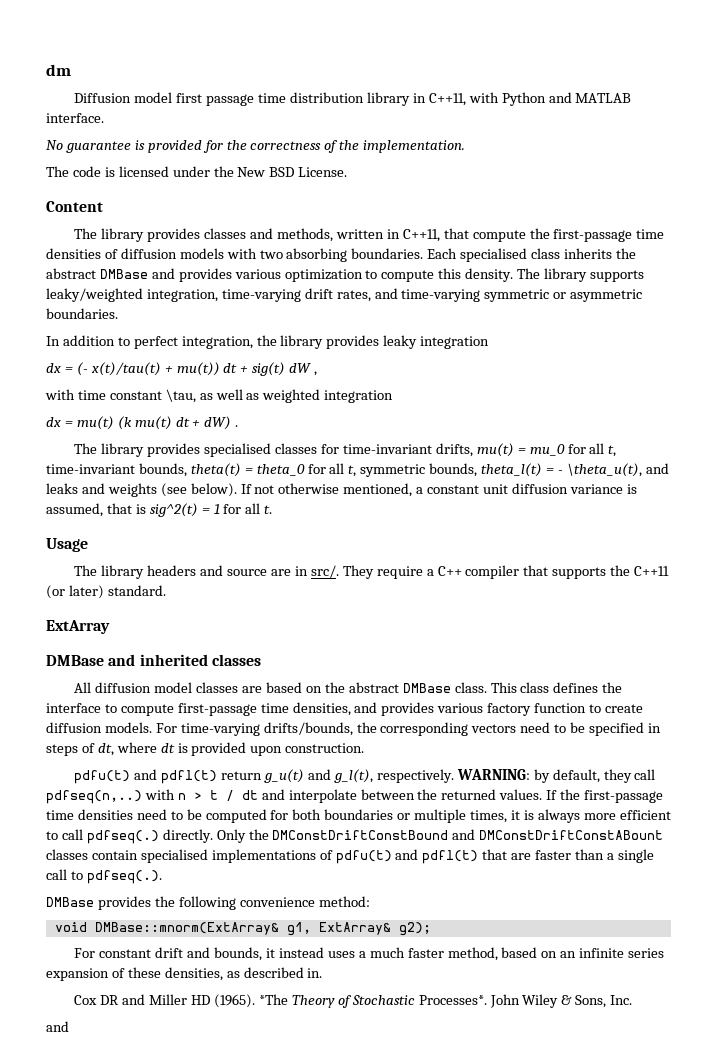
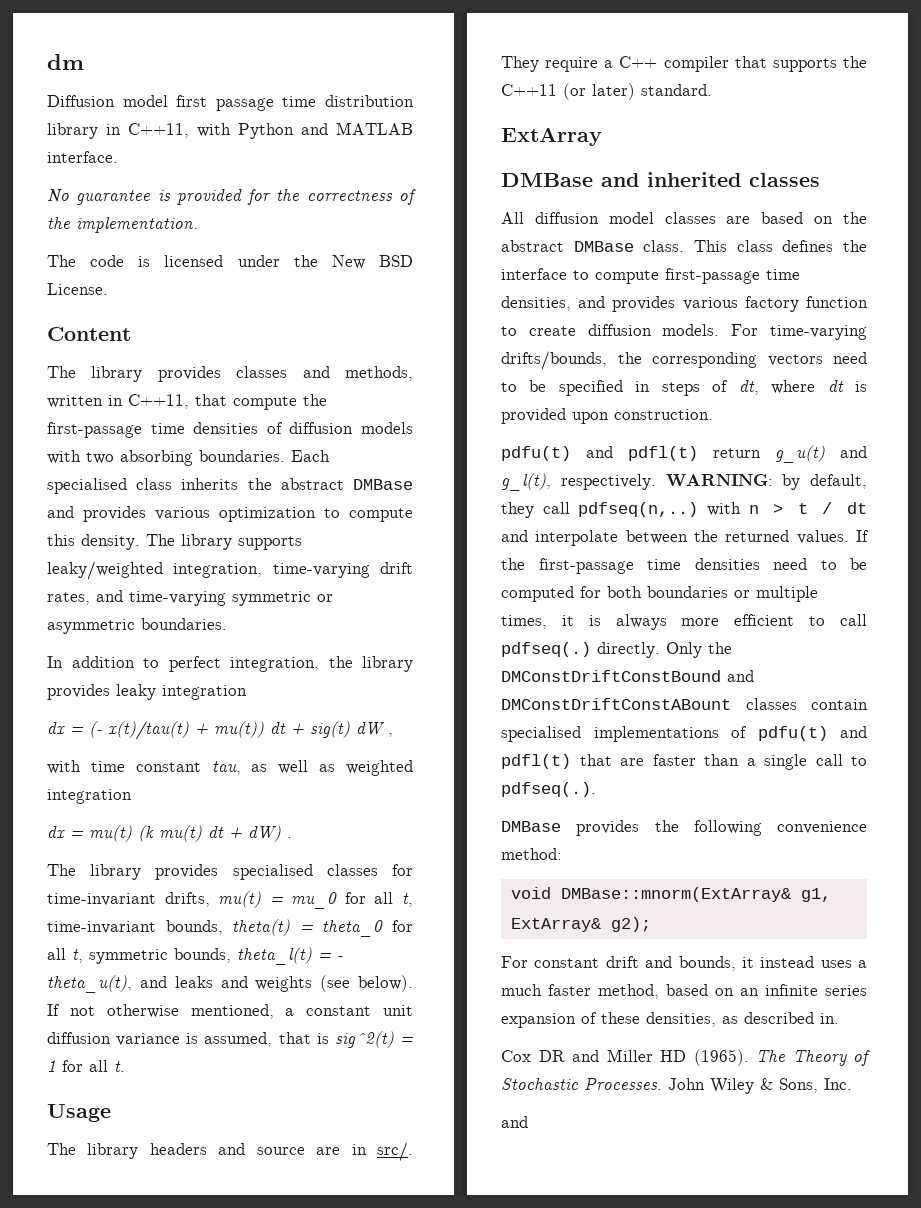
- with time constant \tau, as well as weighted integration
+ with time constant tau, as well as weighted integration
- The library provides specialised classes for time-invariant drifts, mu(t) = mu_0 for all t, time-invariant bounds, theta(t) = theta_0 for all t, symmetric bounds, theta_l(t) = - \theta_u(t), and leaks and weights (see below).
+ The library provides specialised classes for time-invariant drifts, mu(t) = mu_0 for all t, time-invariant bounds, theta(t) = theta_0 for all t, symmetric bounds, theta_l(t) = - theta_u(t), and leaks and weights (see below).
- *The Theory of Stochastic Processes*.
+ The Theory of Stochastic Processes.

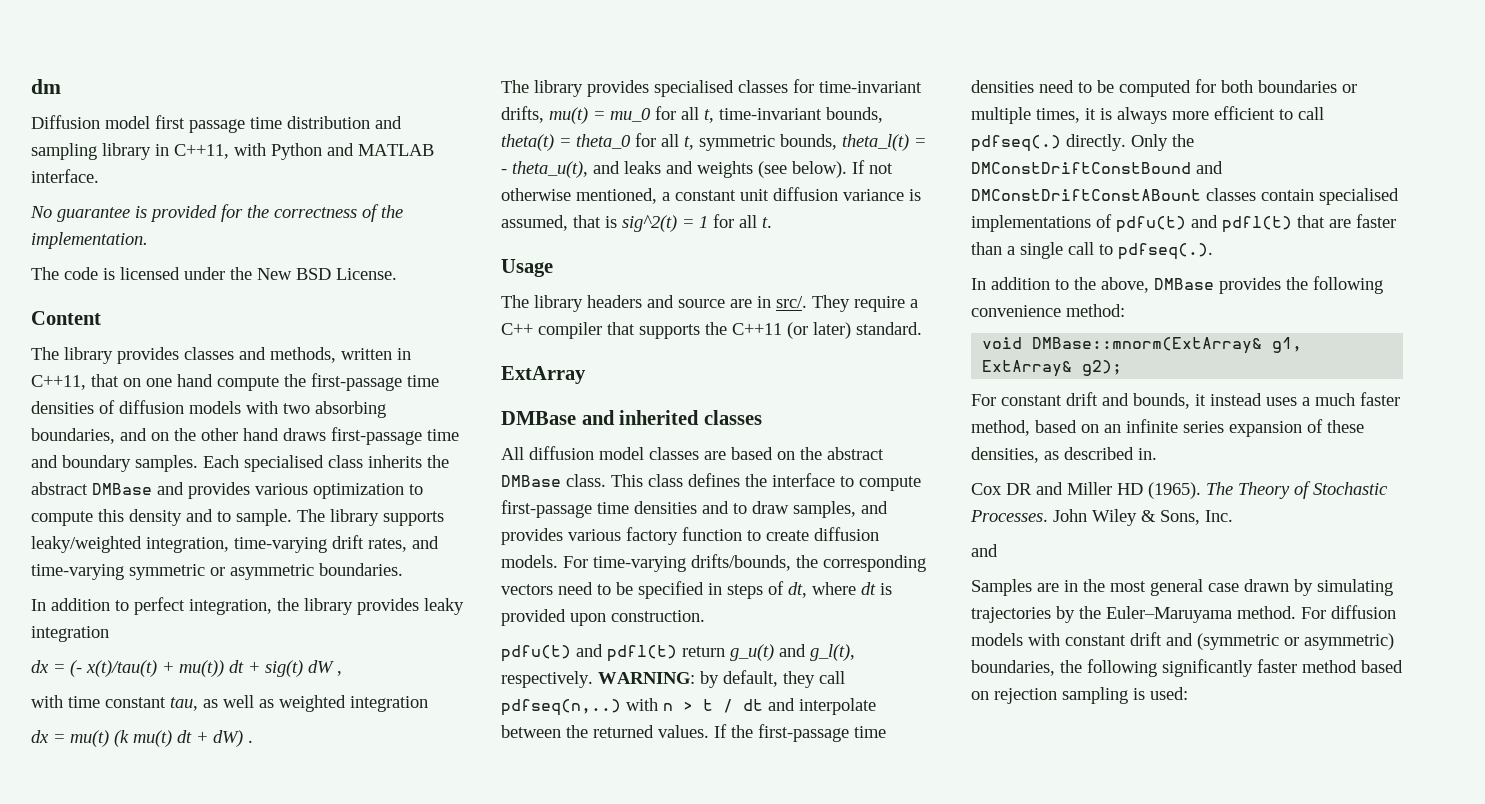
- Diffusion model first passage time distribution library in C++11, with Python and MATLAB interface.
+ Diffusion model first passage time distribution and sampling library in C++11, with Python and MATLAB interface.
- The library provides classes and methods, written in C++11, that compute the first-passage time densities of diffusion models with two absorbing boundaries.
+ The library provides classes and methods, written in C++11, that on one hand compute the first-passage time densities of diffusion models with two absorbing boundaries, and on the other hand draws first-passage time and boundary samples.
- Each specialised class inherits the abstract DMBase and provides various optimization to compute this density.
+ Each specialised class inherits the abstract DMBase and provides various optimization to compute this density and to sample.
- This class defines the interface to compute first-passage time densities, and provides various factory function to create diffusion models.
+ This class defines the interface to compute first-passage time densities and to draw samples, and provides various factory function to create diffusion models.
- DMBase provides the following convenience method:
+ In addition to the above, DMBase provides the following convenience method:
+ Samples are in the most general case drawn by simulating trajectories by the Euler–Maruyama method. For diffusion models with constant drift and (symmetric or asymmetric) boundaries, the following significantly faster method based on rejection sampling is used:

